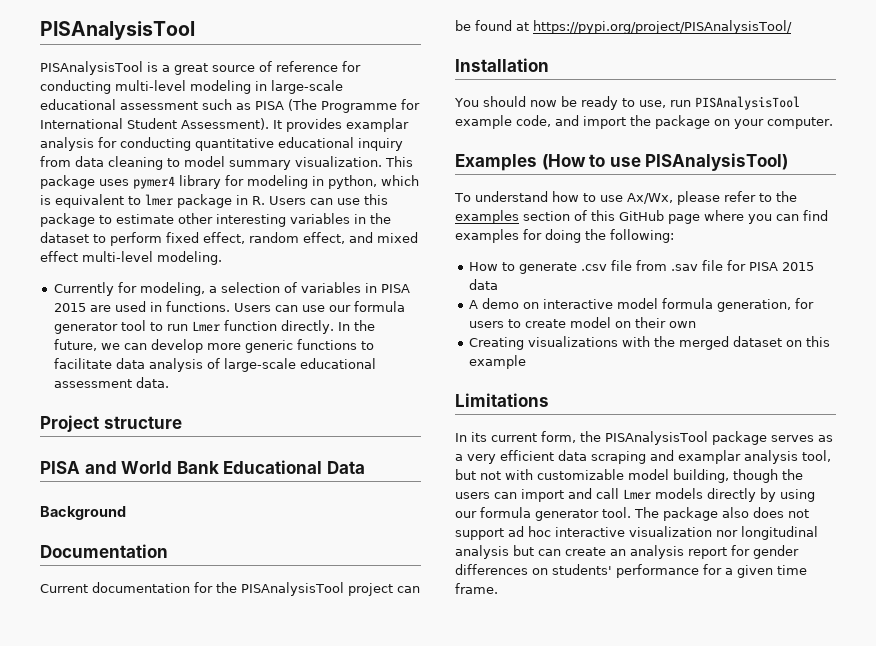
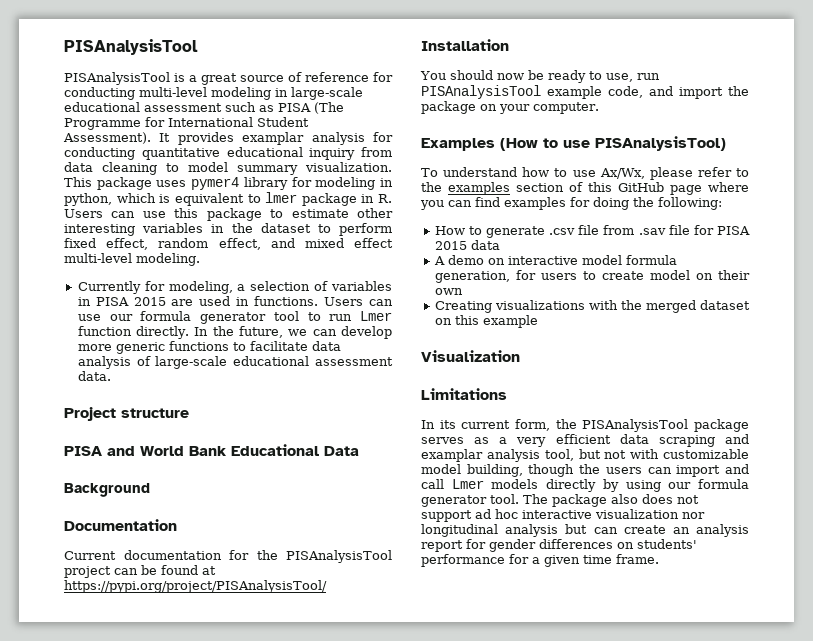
+ Visualization

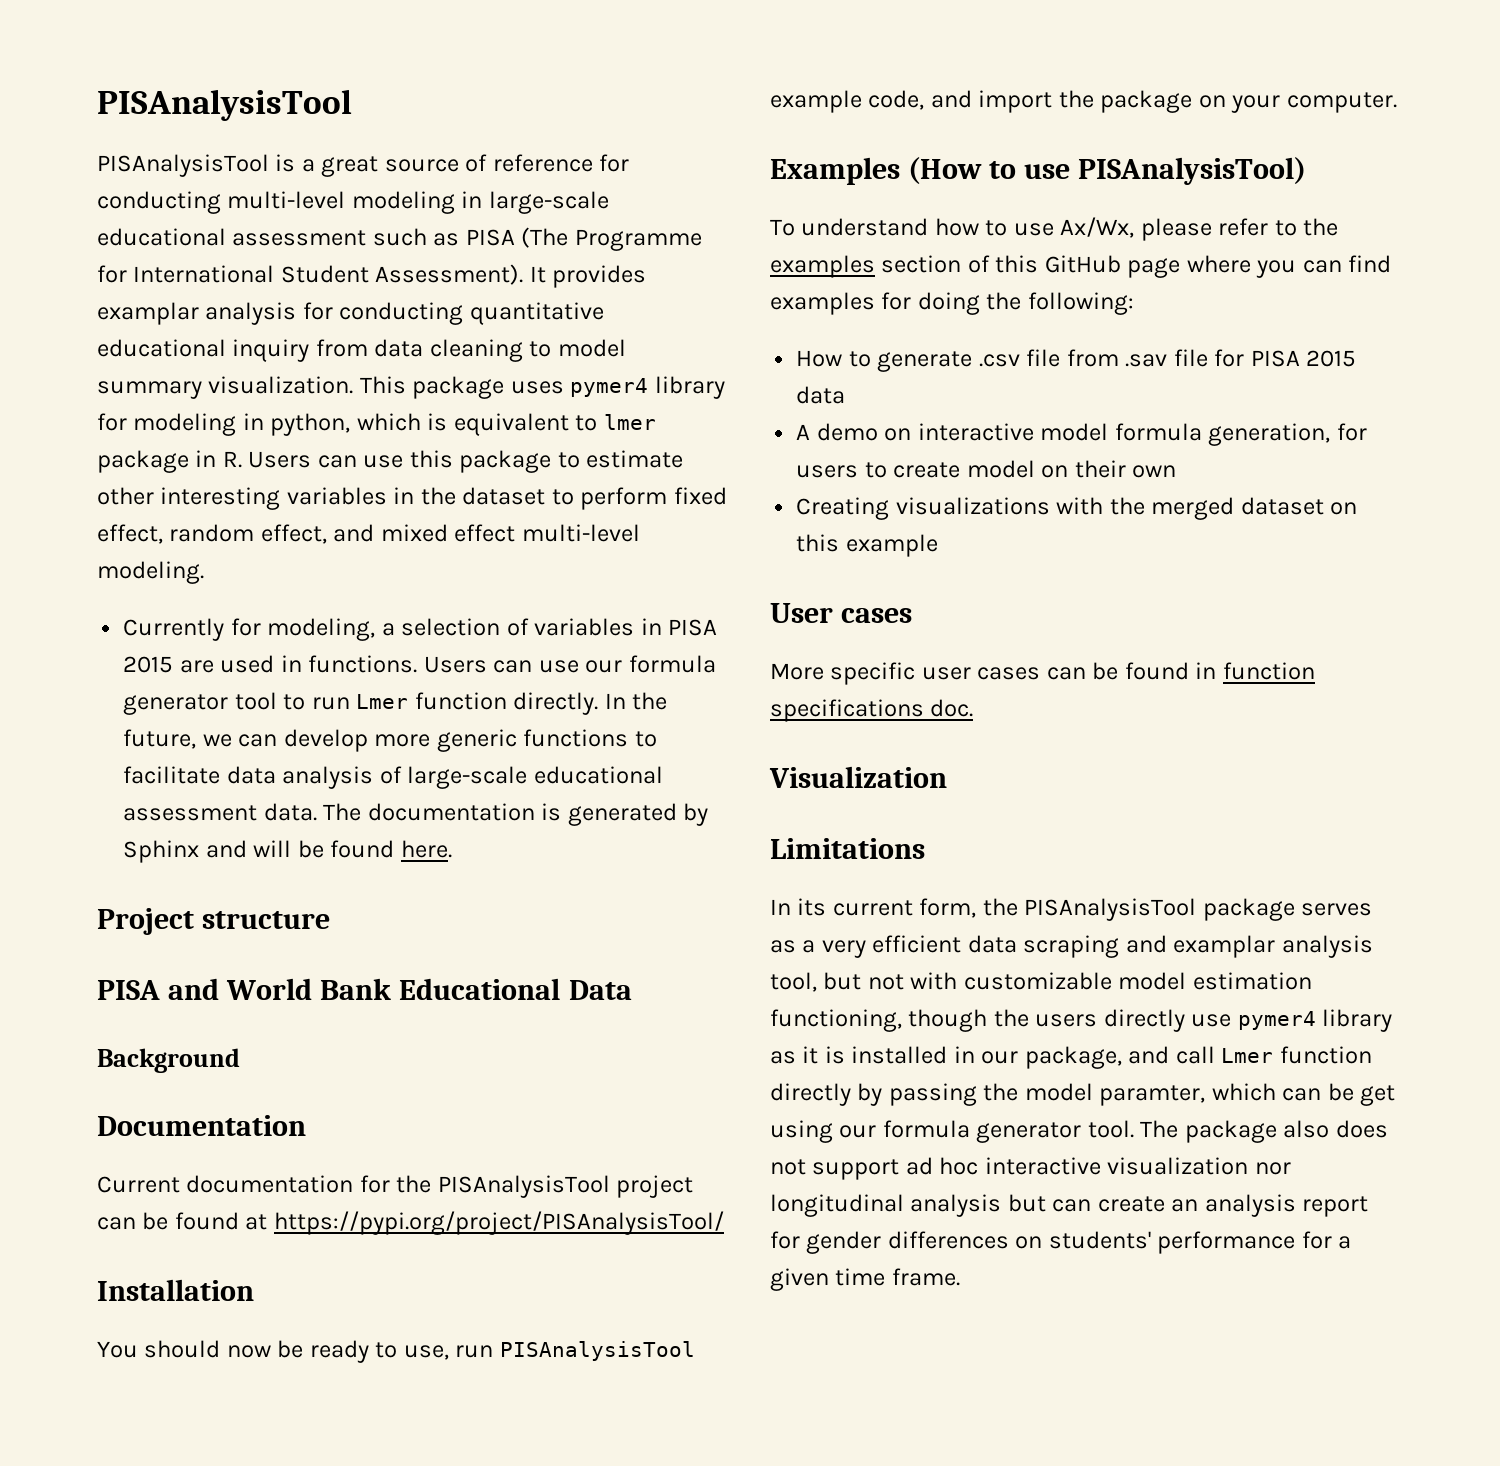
+ The documentation is generated by Sphinx and will be found here.
+ User cases
+ More specific user cases can be found in function specifications doc.
- In its current form, the PISAnalysisTool package serves as a very efficient data scraping and examplar analysis tool, but not with customizable model building, though the users can import and call Lmer models directly by using our formula generator tool.
+ In its current form, the PISAnalysisTool package serves as a very efficient data scraping and examplar analysis tool, but not with customizable model estimation functioning, though the users directly use pymer4 library as it is installed in our package, and call Lmer function directly by passing the model paramter, which can be get using our formula generator tool.

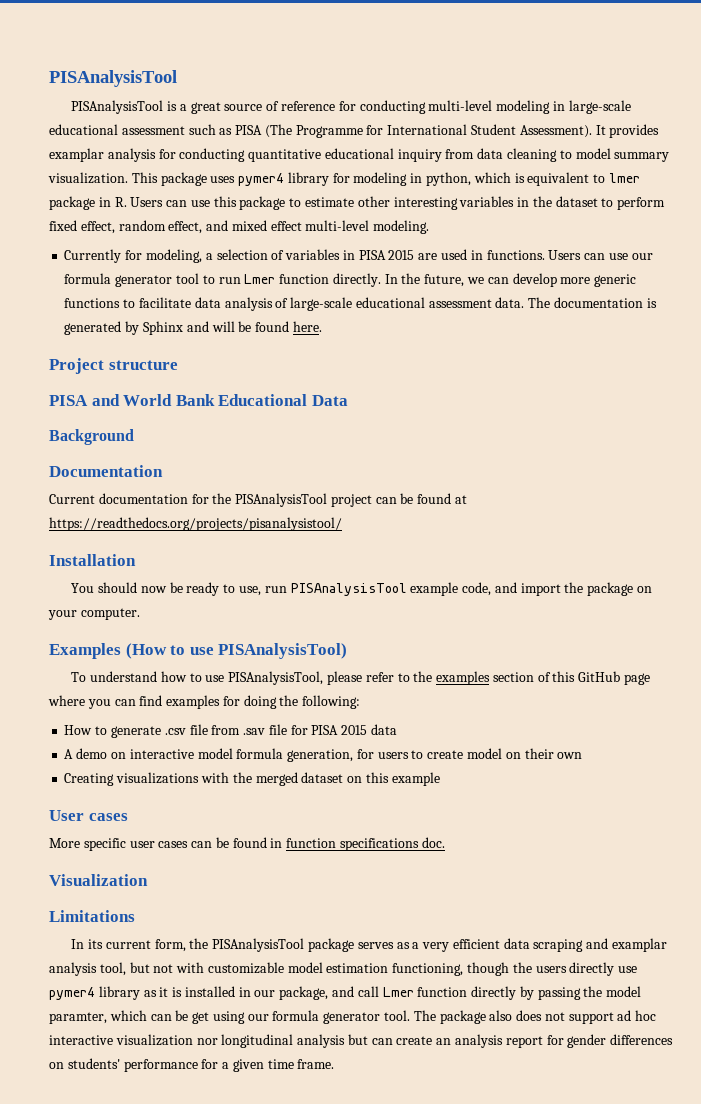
- Current documentation for the PISAnalysisTool project can be found at https://pypi.org/project/PISAnalysisTool/
+ Current documentation for the PISAnalysisTool project can be found at https://readthedocs.org/projects/pisanalysistool/
- To understand how to use Ax/Wx, please refer to the examples section of this GitHub page where you can find examples for doing the following:
+ To understand how to use PISAnalysisTool, please refer to the examples section of this GitHub page where you can find examples for doing the following:

